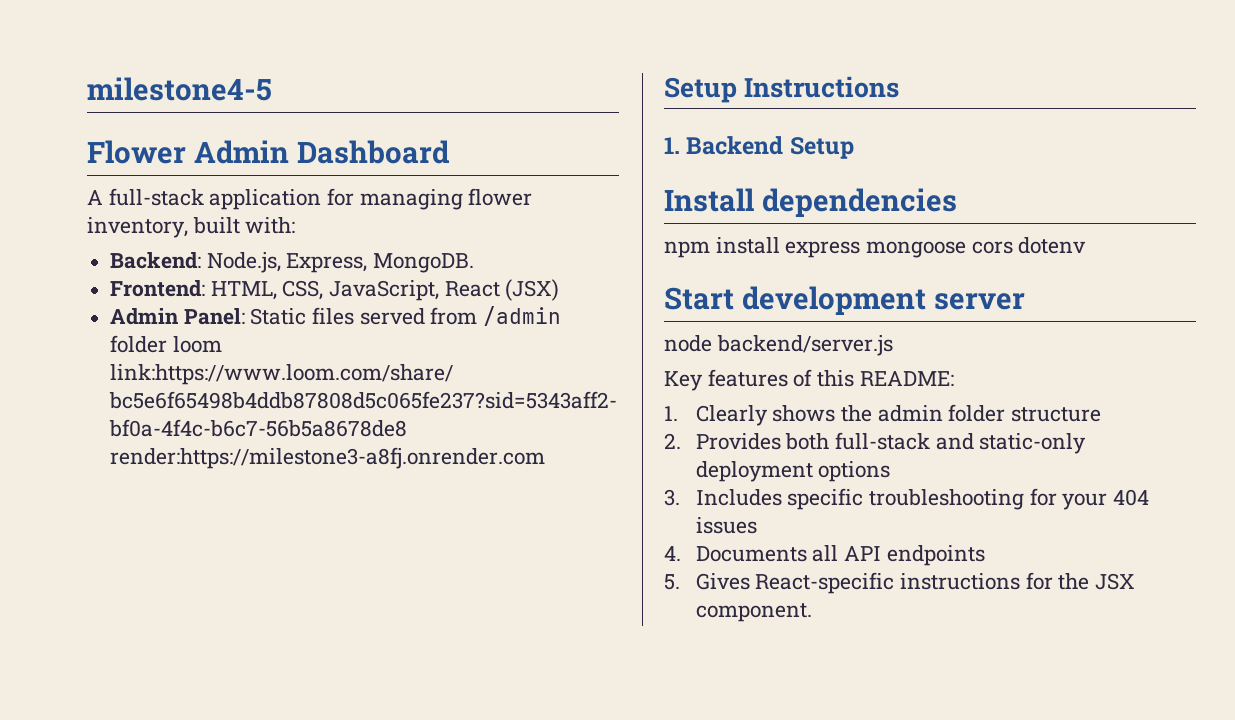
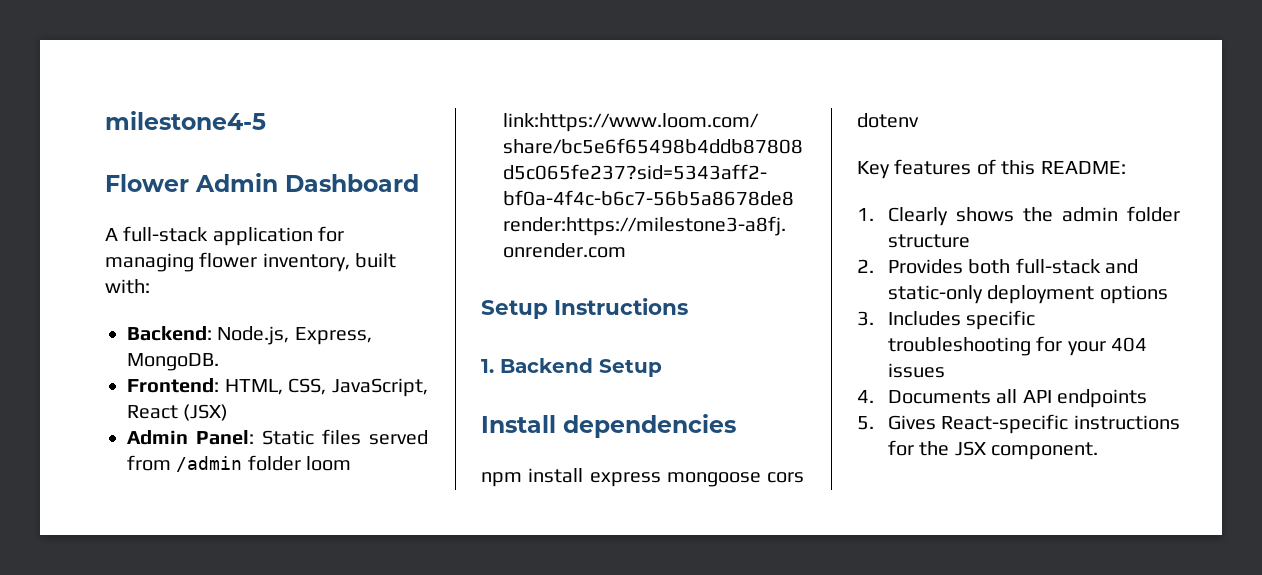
- Start development server
- node backend/server.js

